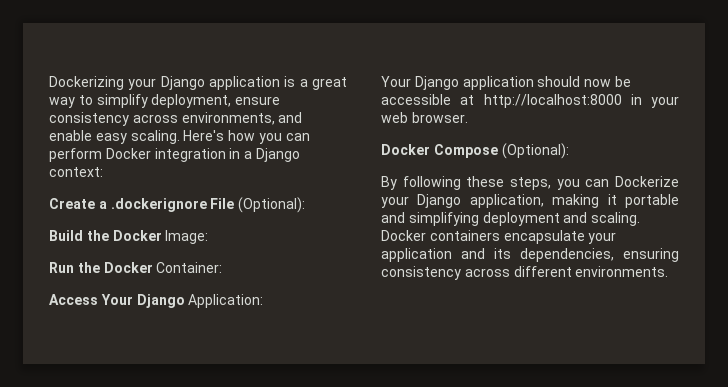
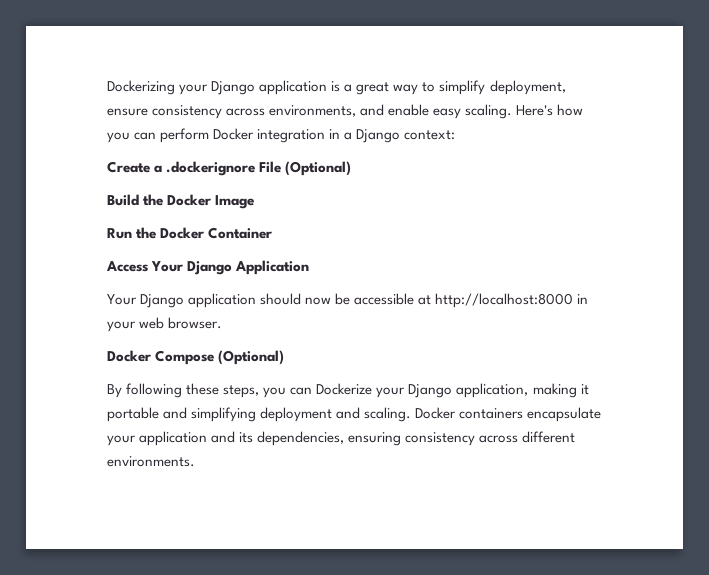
- Create a .dockerignore File (Optional):
+ Create a .dockerignore File (Optional)
- Build the Docker Image:
+ Build the Docker Image
- Run the Docker Container:
+ Run the Docker Container
- Access Your Django Application:
+ Access Your Django Application
- Docker Compose (Optional):
+ Docker Compose (Optional)

